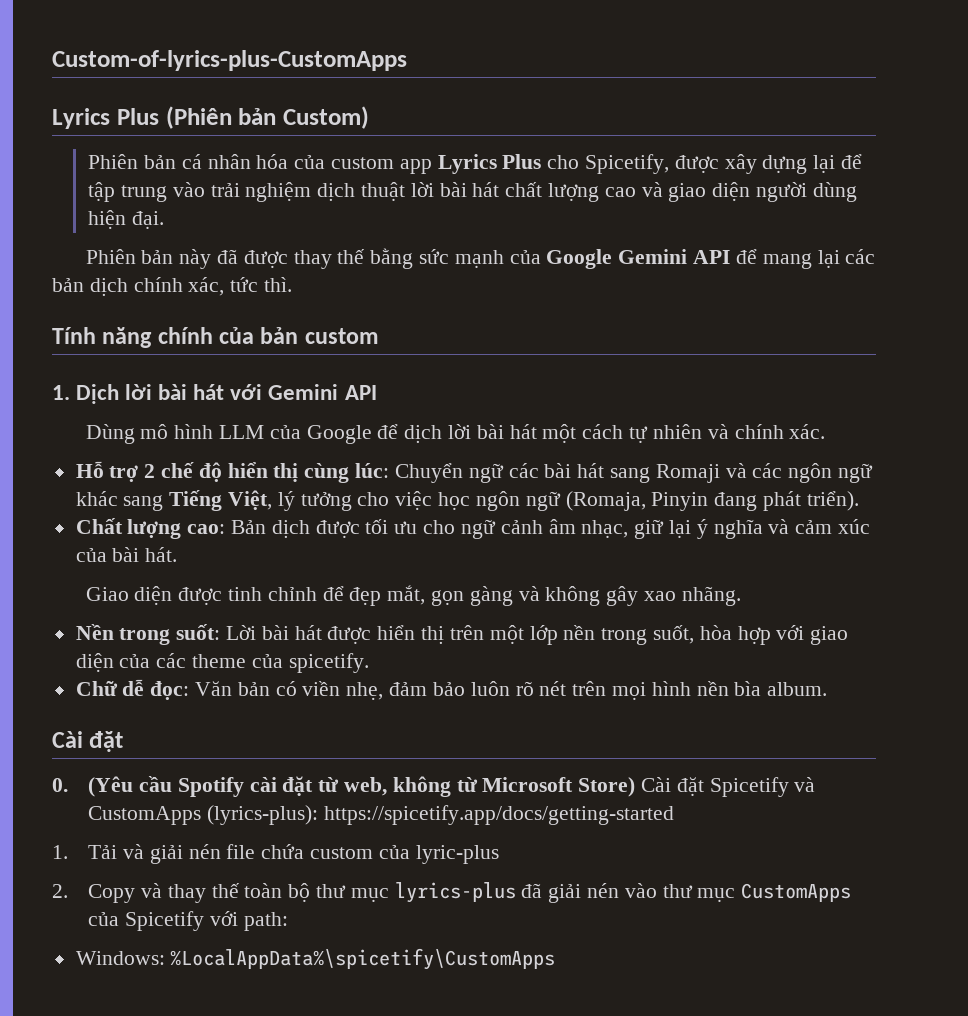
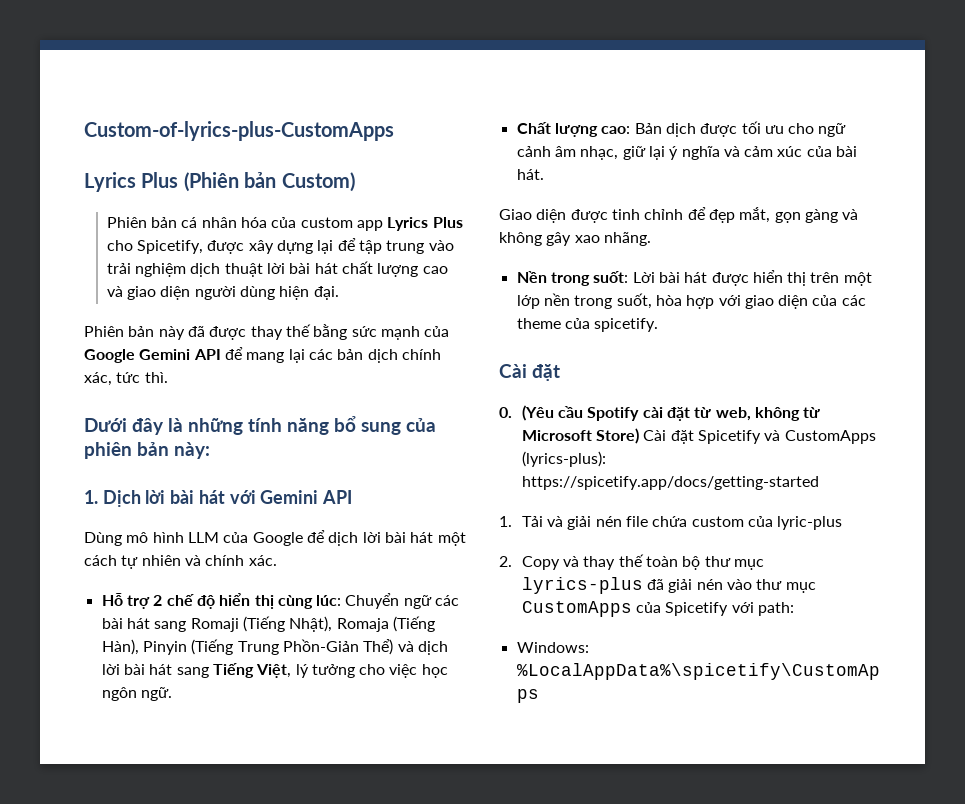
- Tính năng chính của bản custom
+ Dưới đây là những tính năng bổ sung của phiên bản này:
- Hỗ trợ 2 chế độ hiển thị cùng lúc: Chuyển ngữ các bài hát sang Romaji và các ngôn ngữ khác sang Tiếng Việt, lý tưởng cho việc học ngôn ngữ (Romaja, Pinyin đang phát triển).
+ Hỗ trợ 2 chế độ hiển thị cùng lúc: Chuyển ngữ các bài hát sang Romaji (Tiếng Nhật), Romaja (Tiếng Hàn), Pinyin (Tiếng Trung Phồn-Giản Thể) và dịch lời bài hát sang Tiếng Việt, lý tưởng cho việc học ngôn ngữ.
- Chữ dễ đọc: Văn bản có viền nhẹ, đảm bảo luôn rõ nét trên mọi hình nền bìa album.

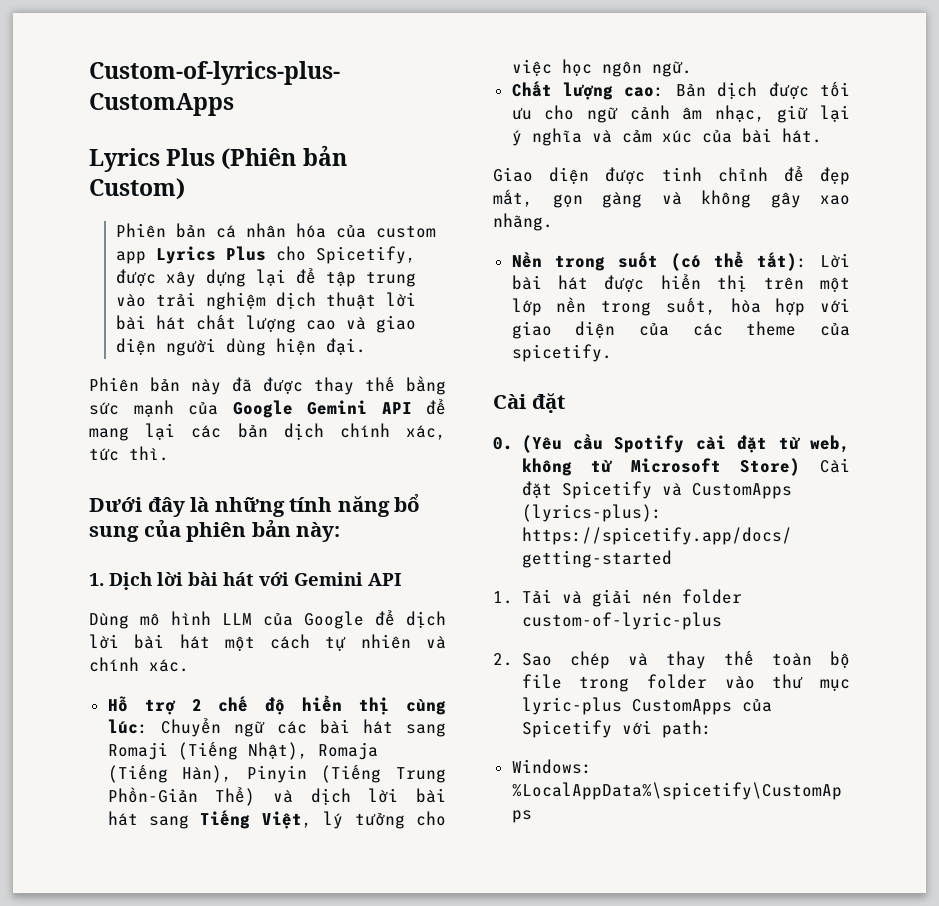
- Nền trong suốt: Lời bài hát được hiển thị trên một lớp nền trong suốt, hòa hợp với giao diện của các theme của spicetify.
+ Nền trong suốt (có thể tắt): Lời bài hát được hiển thị trên một lớp nền trong suốt, hòa hợp với giao diện của các theme của spicetify.
- 1. Tải và giải nén file chứa custom của lyric-plus
+ 1. Tải và giải nén folder custom-of-lyric-plus
- 2. Copy và thay thế toàn bộ thư mục lyrics-plus đã giải nén vào thư mục CustomApps của Spicetify với path:
+ 2. Sao chép và thay thế toàn bộ file trong folder vào thư mục lyric-plus CustomApps của Spicetify với path:

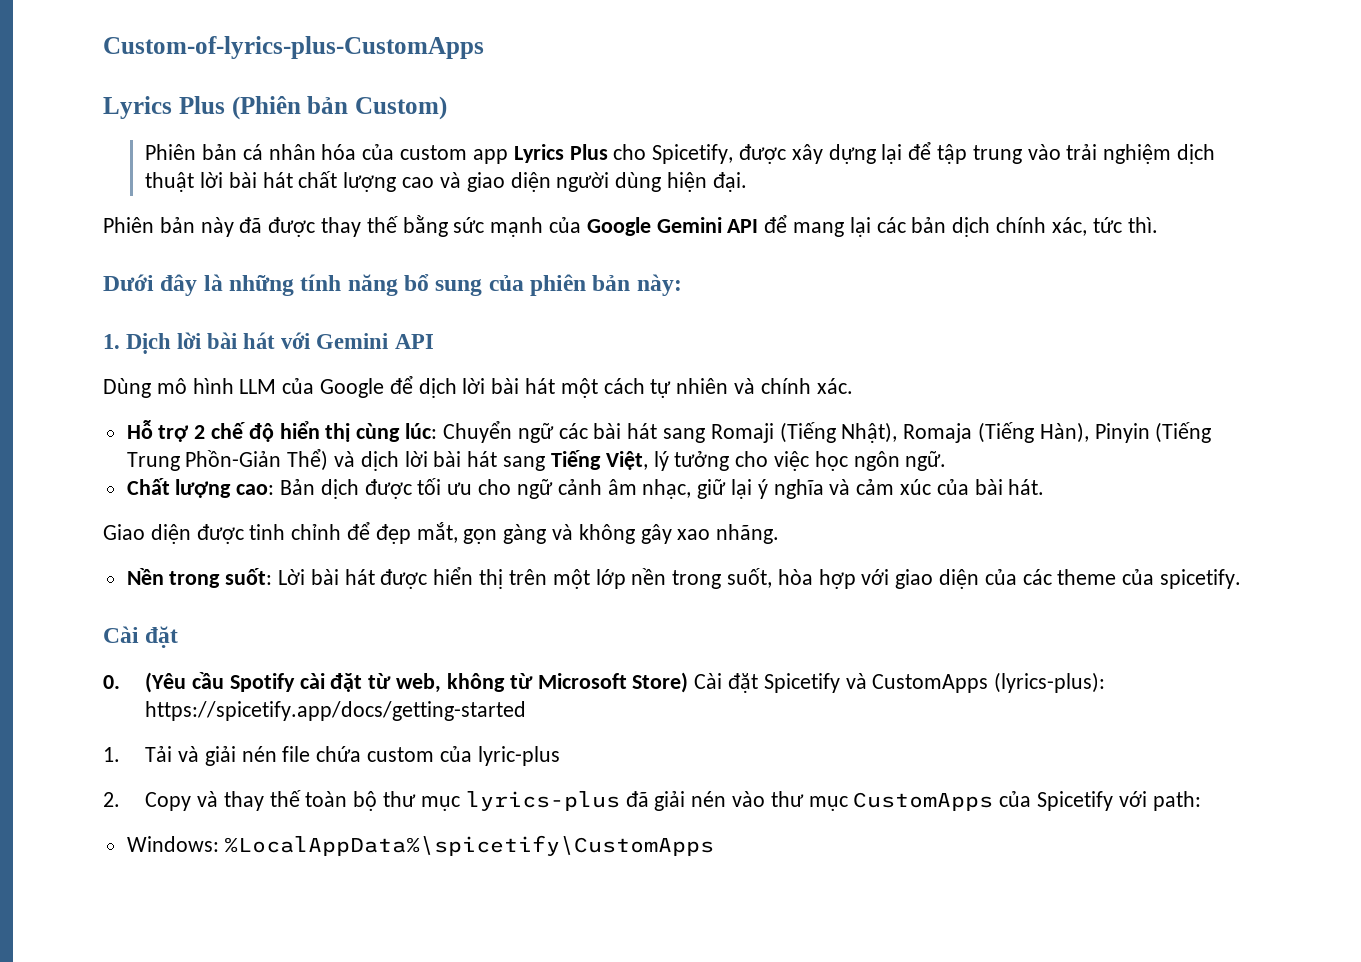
- Nền trong suốt (có thể tắt): Lời bài hát được hiển thị trên một lớp nền trong suốt, hòa hợp với giao diện của các theme của spicetify.
+ Nền trong suốt: Lời bài hát được hiển thị trên một lớp nền trong suốt, hòa hợp với giao diện của các theme của spicetify.
- 1. Tải và giải nén folder custom-of-lyric-plus
+ 1. Tải và giải nén file chứa custom của lyric-plus
- 2. Sao chép và thay thế toàn bộ file trong folder vào thư mục lyric-plus CustomApps của Spicetify với path:
+ 2. Copy và thay thế toàn bộ thư mục lyrics-plus đã giải nén vào thư mục CustomApps của Spicetify với path:

